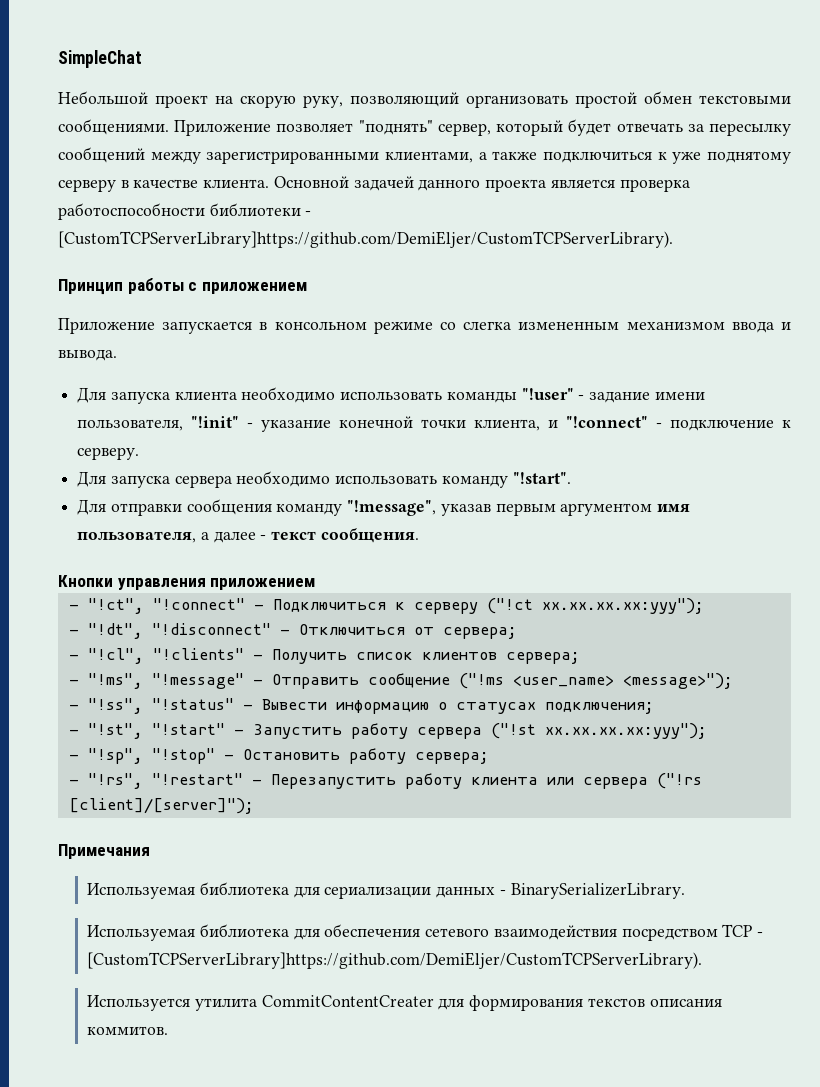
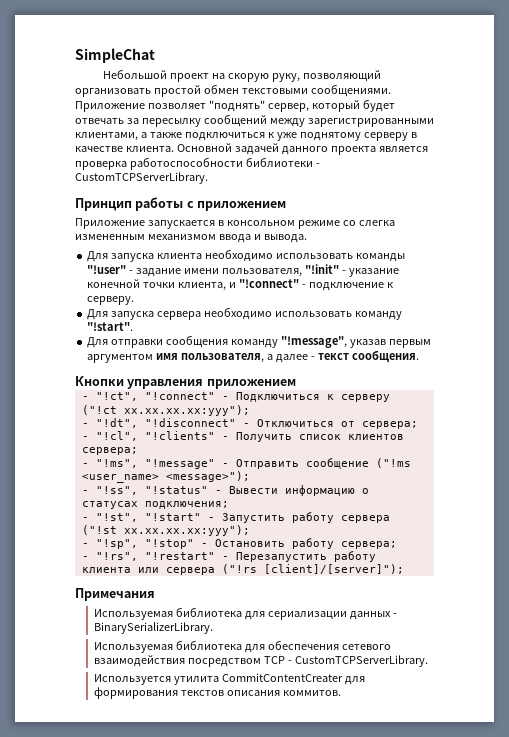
- Основной задачей данного проекта является проверка работоспособности библиотеки - [CustomTCPServerLibrary]https://github.com/DemiEljer/CustomTCPServerLibrary).
+ Основной задачей данного проекта является проверка работоспособности библиотеки - CustomTCPServerLibrary.
- Используемая библиотека для обеспечения сетевого взаимодействия посредством TCP - [CustomTCPServerLibrary]https://github.com/DemiEljer/CustomTCPServerLibrary).
+ Используемая библиотека для обеспечения сетевого взаимодействия посредством TCP - CustomTCPServerLibrary.

